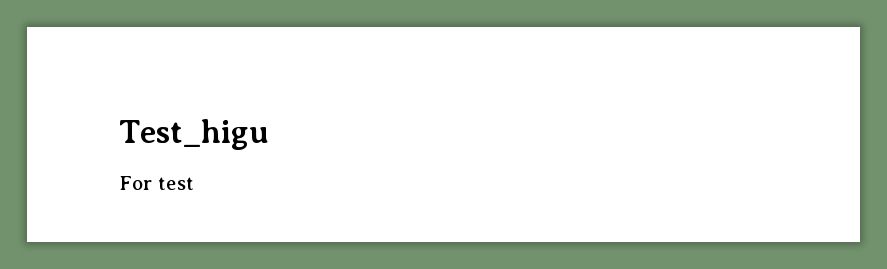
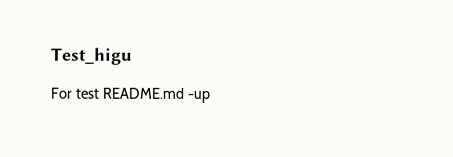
- For test
+ For test README.md -up

